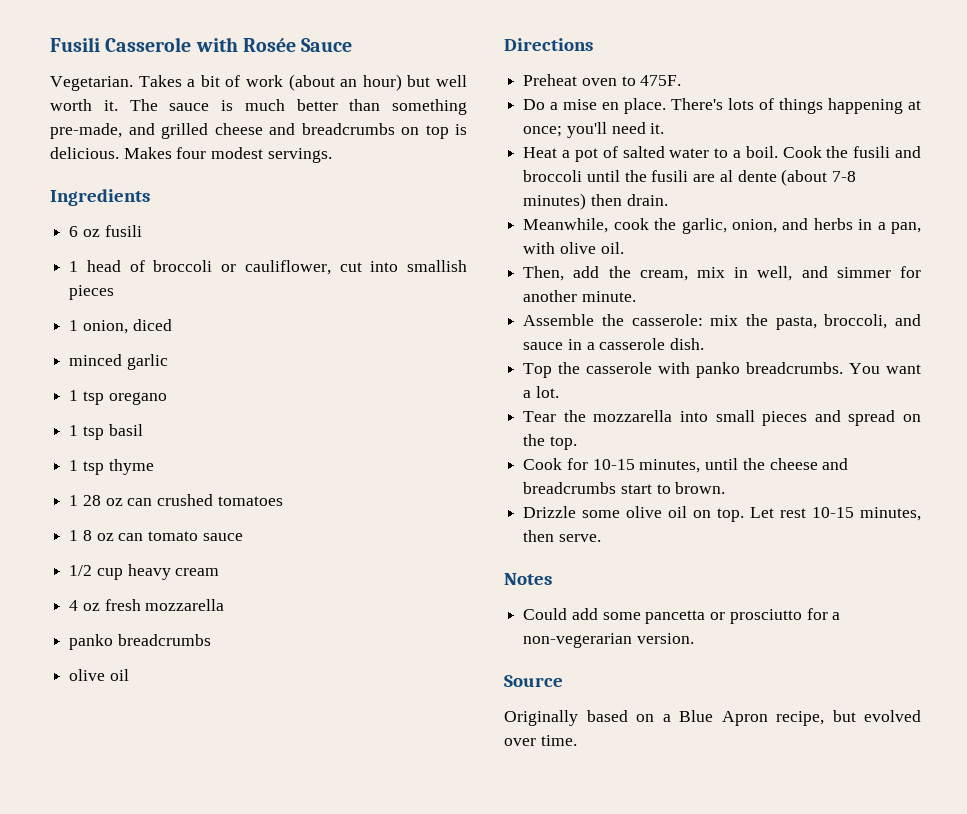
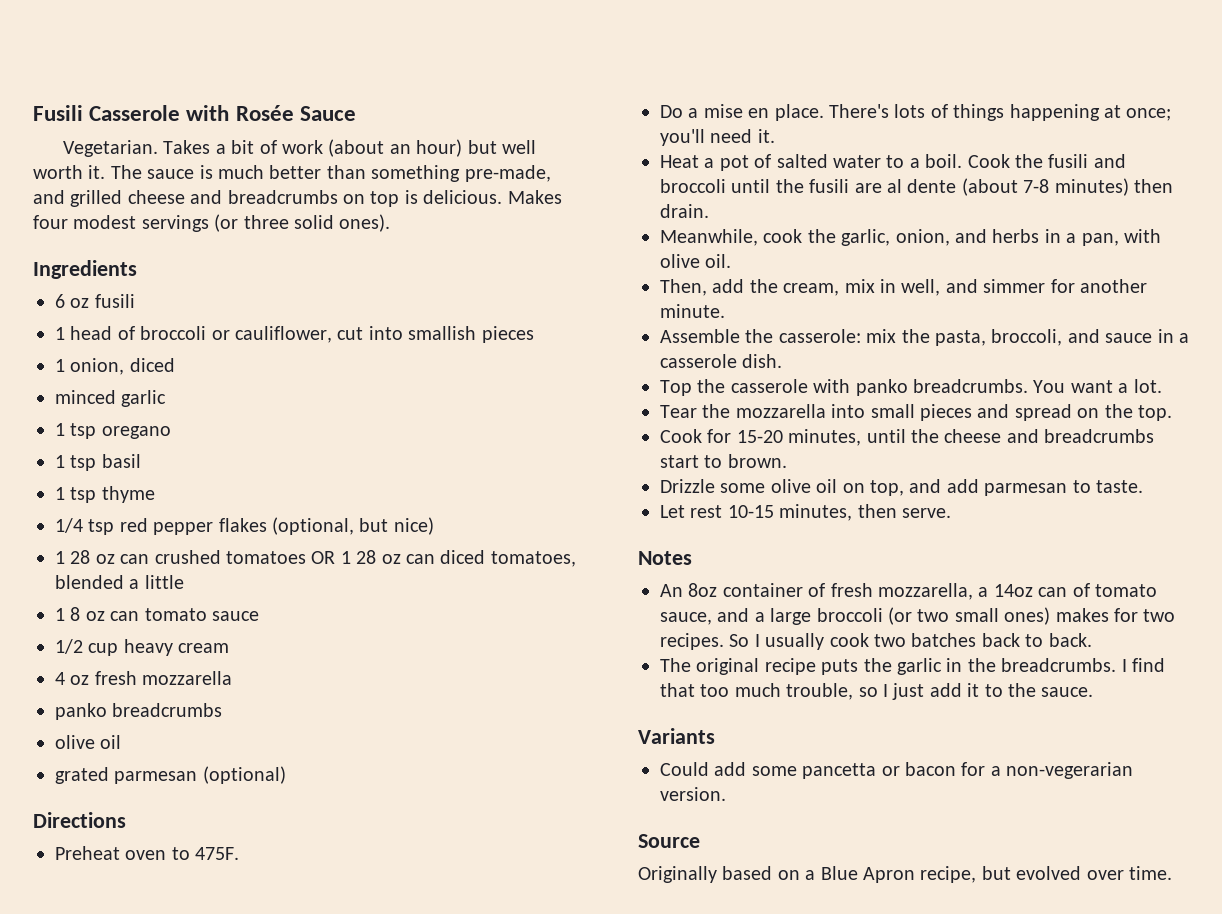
- Makes four modest servings.
+ Makes four modest servings (or three solid ones).
+ 1/4 tsp red pepper flakes (optional, but nice)
- 1 28 oz can crushed tomatoes
+ 1 28 oz can crushed tomatoes OR 1 28 oz can diced tomatoes, blended a little
+ grated parmesan (optional)
- Cook for 10-15 minutes, until the cheese and breadcrumbs start to brown.
+ Cook for 15-20 minutes, until the cheese and breadcrumbs start to brown.
- Drizzle some olive oil on top. Let rest 10-15 minutes, then serve.
+ Drizzle some olive oil on top, and add parmesan to taste.
+ Let rest 10-15 minutes, then serve.
+ An 8oz container of fresh mozzarella, a 14oz can of tomato sauce, and a large broccoli (or two small ones) makes for two recipes. So I usually cook two batches back to back.
+ The original recipe puts the garlic in the breadcrumbs. I find that too much trouble, so I just add it to the sauce.
+ Variants
- Could add some pancetta or prosciutto for a non-vegerarian version.
+ Could add some pancetta or bacon for a non-vegerarian version.

